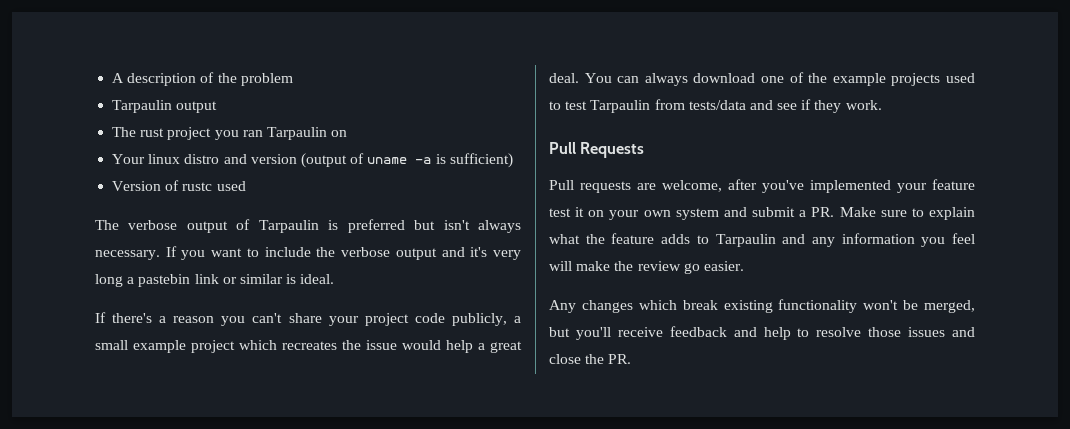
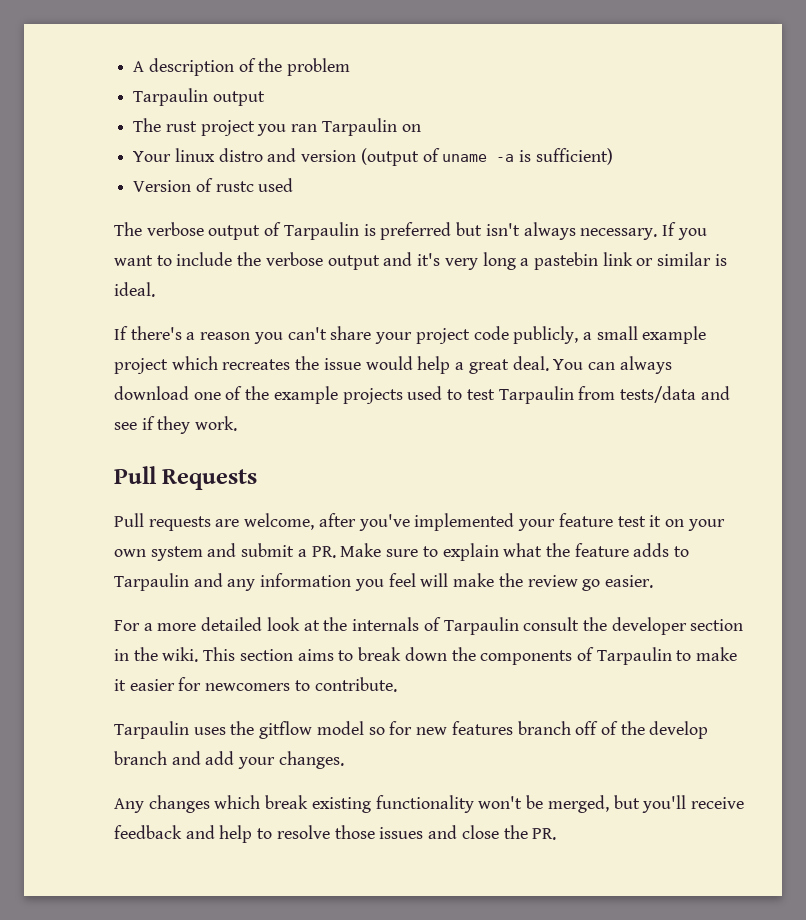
+ For a more detailed look at the internals of Tarpaulin consult the developer section in the wiki. This section aims to break down the components of Tarpaulin to make it easier for newcomers to contribute.
+ Tarpaulin uses the gitflow model so for new features branch off of the develop branch and add your changes.

